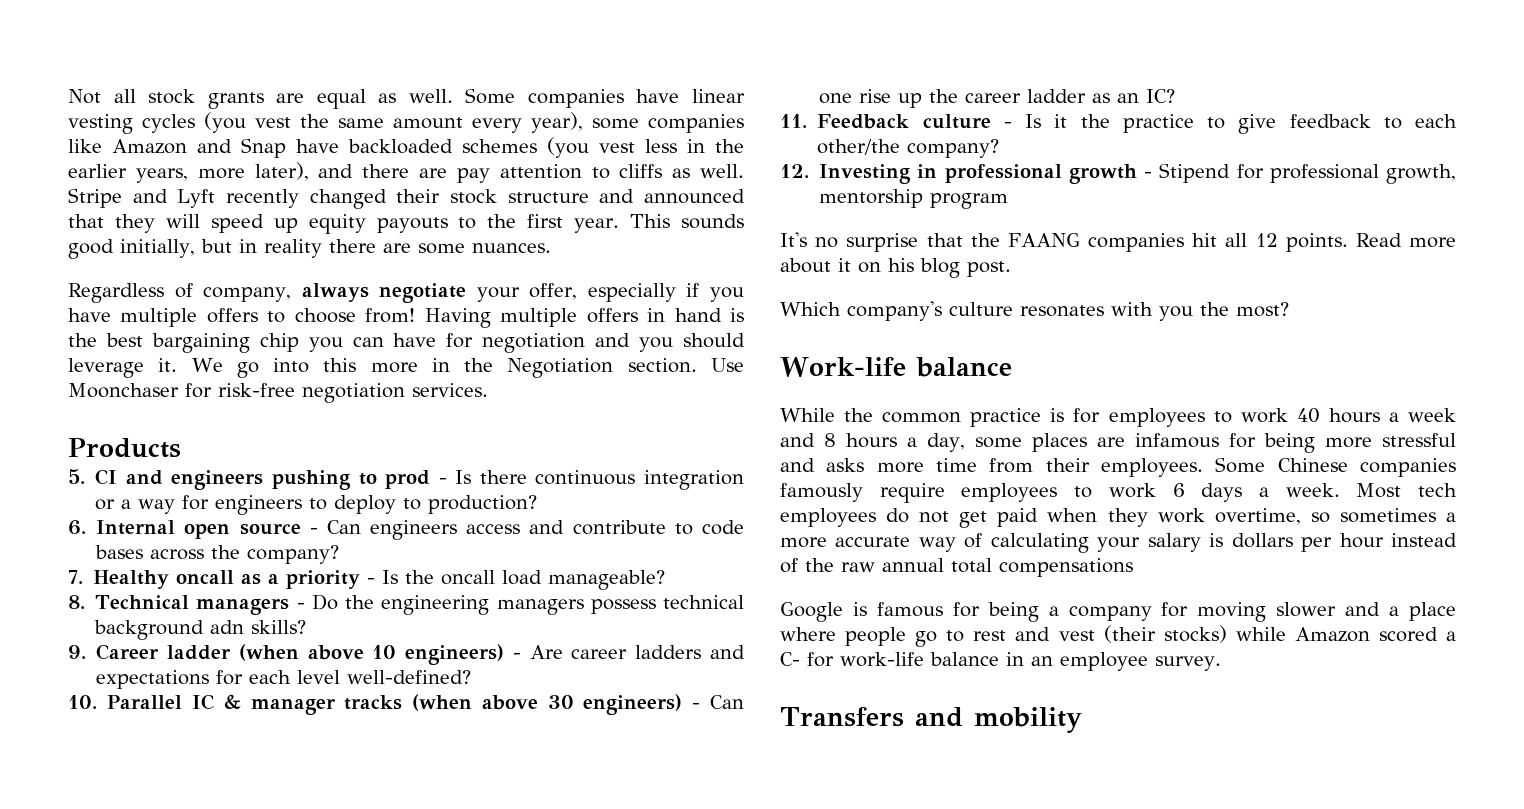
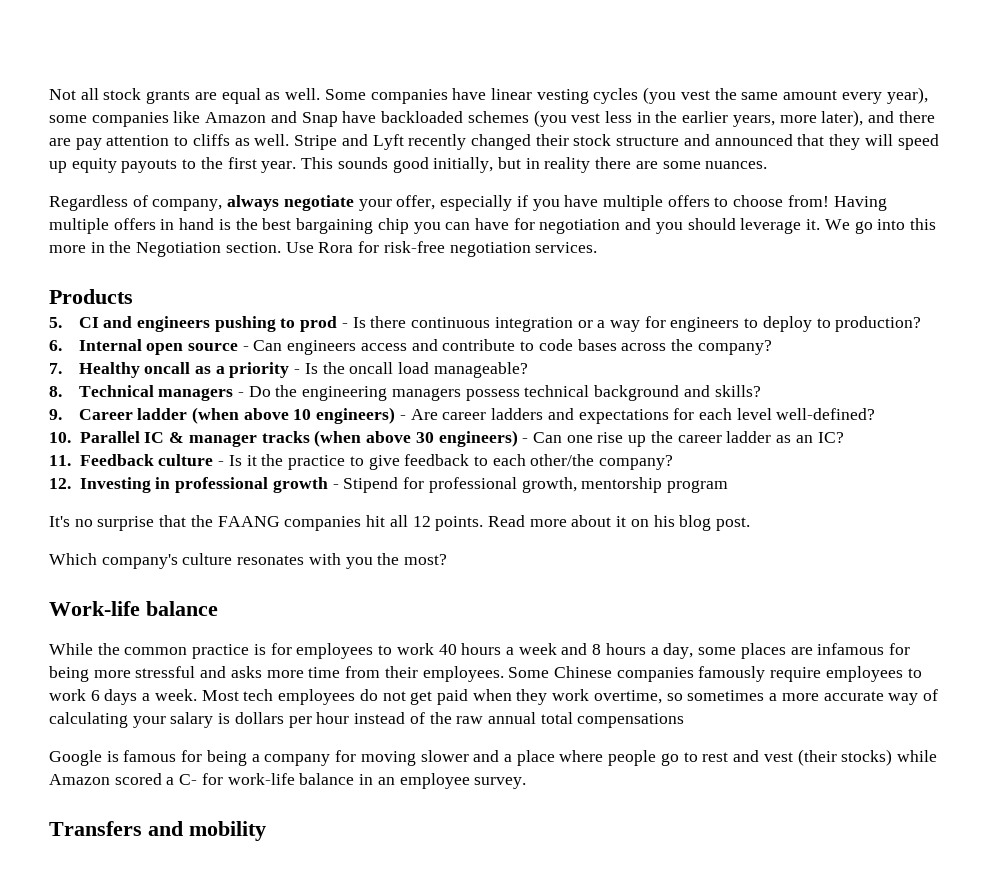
- Use Moonchaser for risk-free negotiation services.
+ Use Rora for risk-free negotiation services.
- 8. Technical managers - Do the engineering managers possess technical background adn skills?
+ 8. Technical managers - Do the engineering managers possess technical background and skills?

